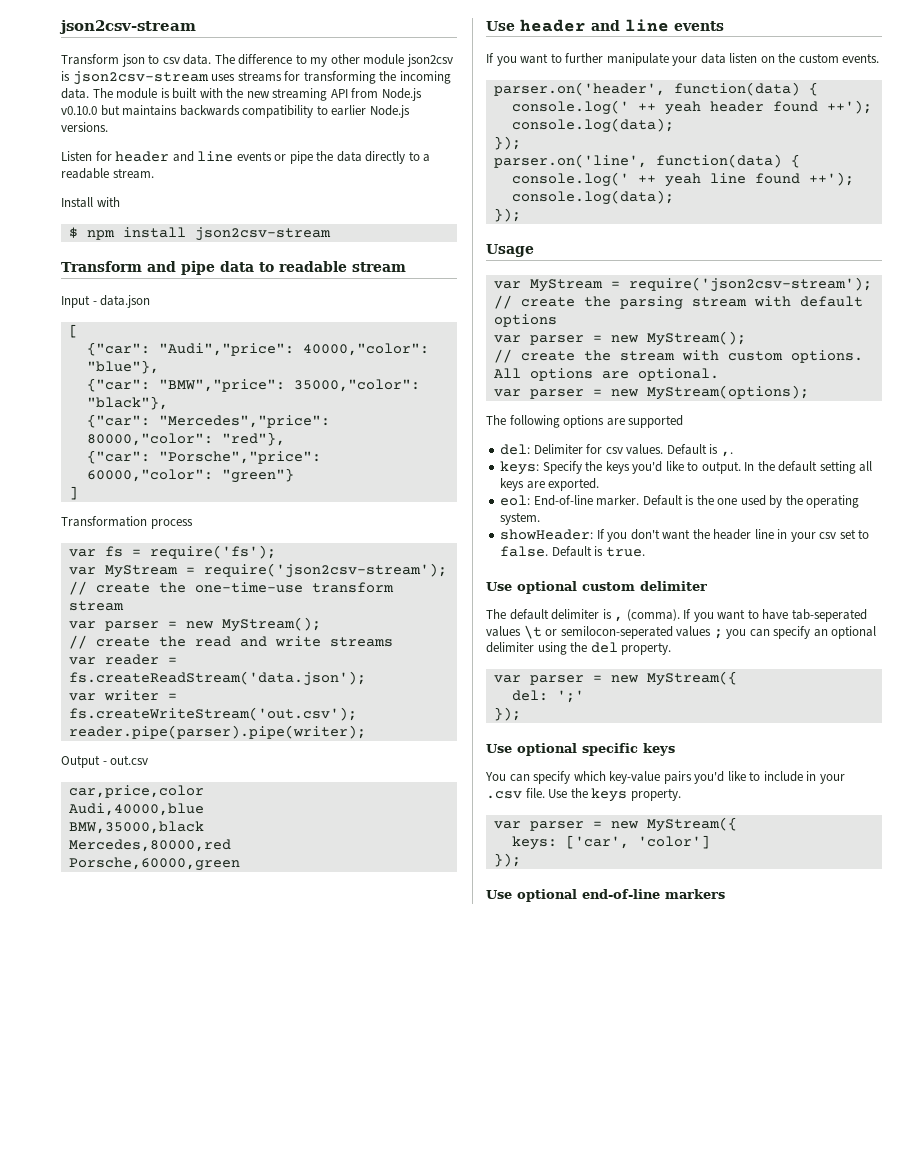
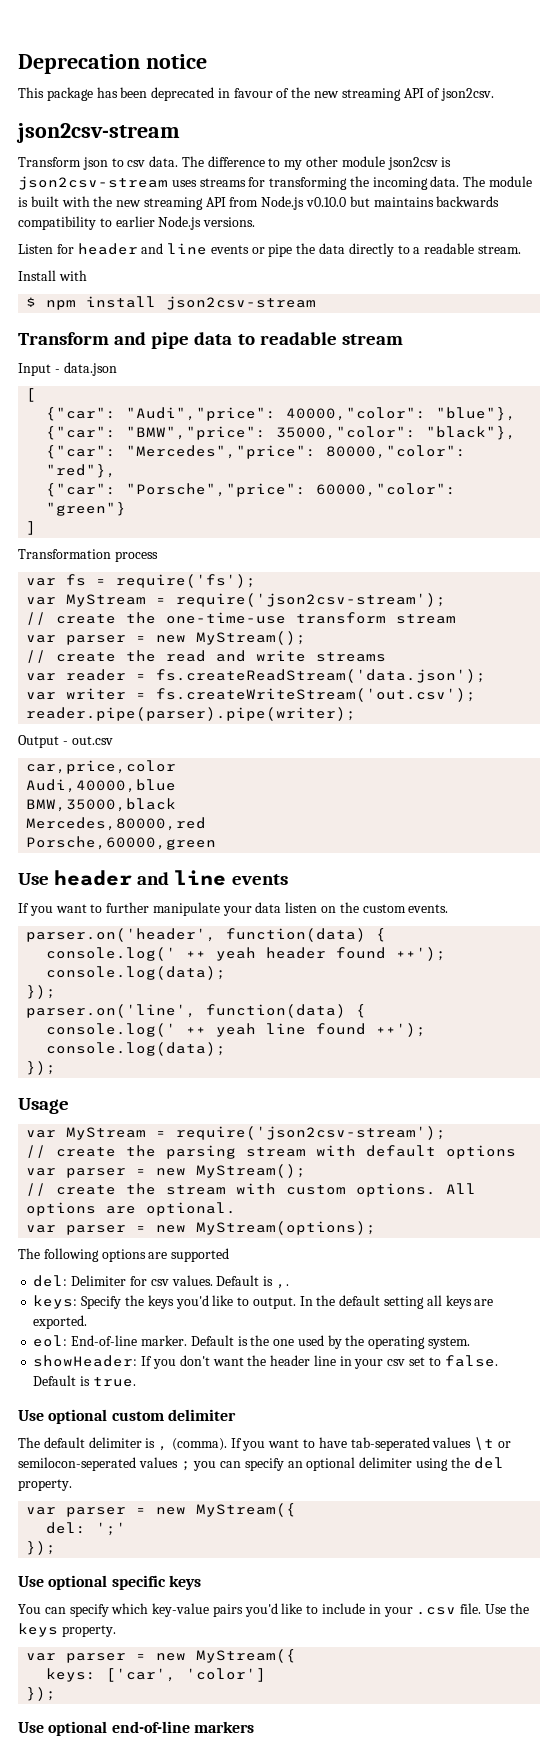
+ Deprecation notice
+ This package has been deprecated in favour of the new streaming API of json2csv.

